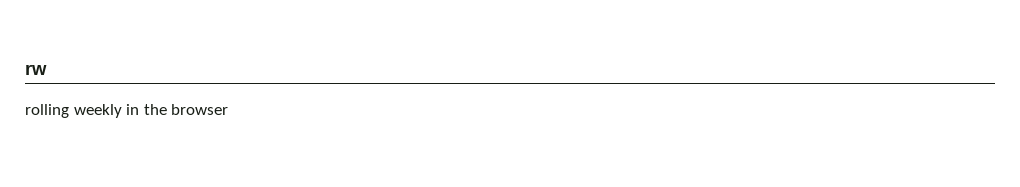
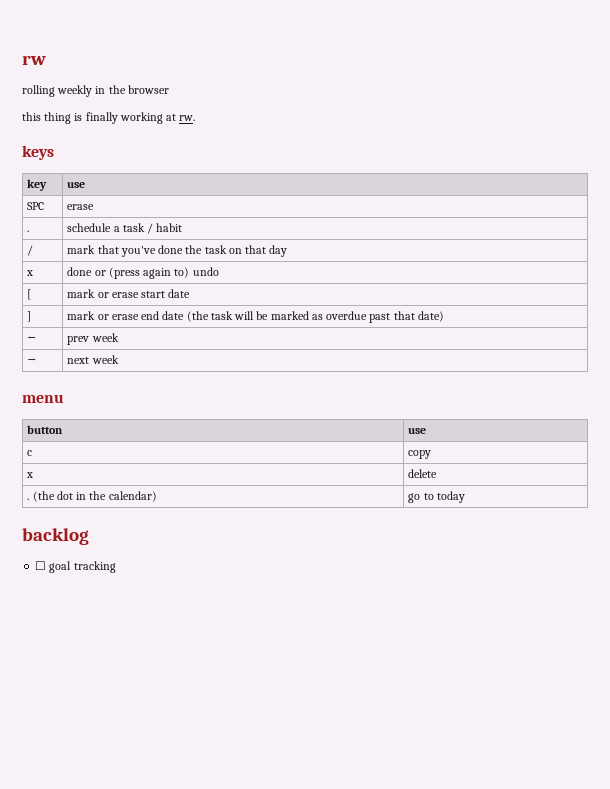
+ this thing is finally working at rw.
+ keys
+ key | use
+ SPC | erase
+ . | schedule a task / habit
+ / | mark that you've done the task on that day
+ x | done or (press again to) undo
+ [ | mark or erase start date
+ ] | mark or erase end date (the task will be marked as overdue past that date)
+ ← | prev week
+ → | next week
+ menu
+ button | use
+ c | copy
+ x | delete
+ . (the dot in the calendar) | go to today
+ backlog
+ ☐ goal tracking

